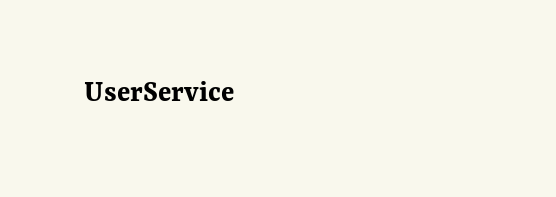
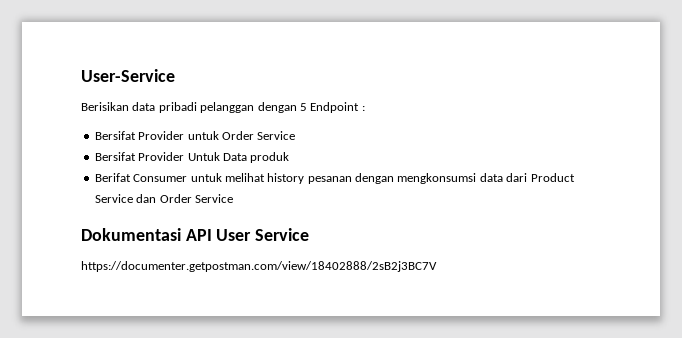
- UserService
+ User-Service
+ Berisikan data pribadi pelanggan dengan 5 Endpoint :
+ Bersifat Provider untuk Order Service
+ Bersifat Provider Untuk Data produk
+ Berifat Consumer untuk melihat history pesanan dengan mengkonsumsi data dari Product Service dan Order Service
+ Dokumentasi API User Service
+ https://documenter.getpostman.com/view/18402888/2sB2j3BC7V

